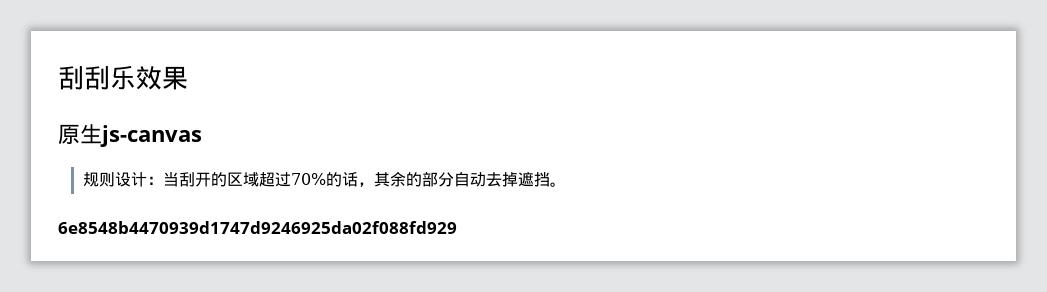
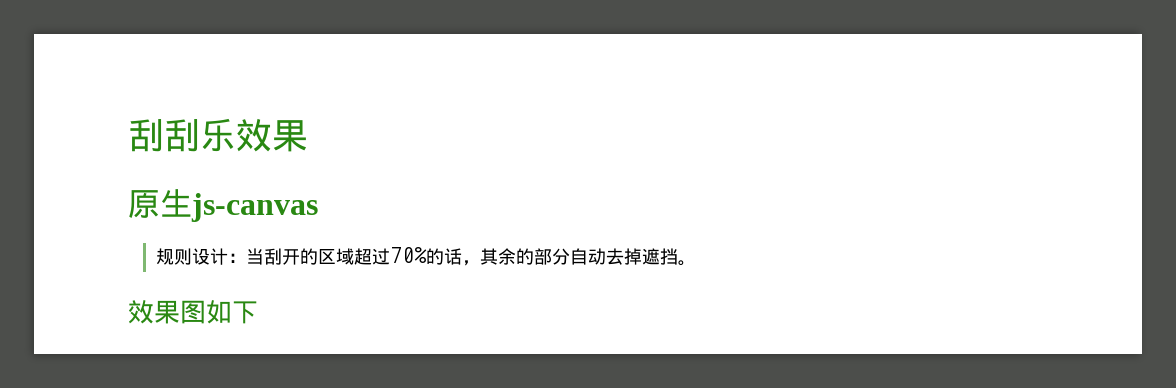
- 6e8548b4470939d1747d9246925da02f088fd929
+ 效果图如下

